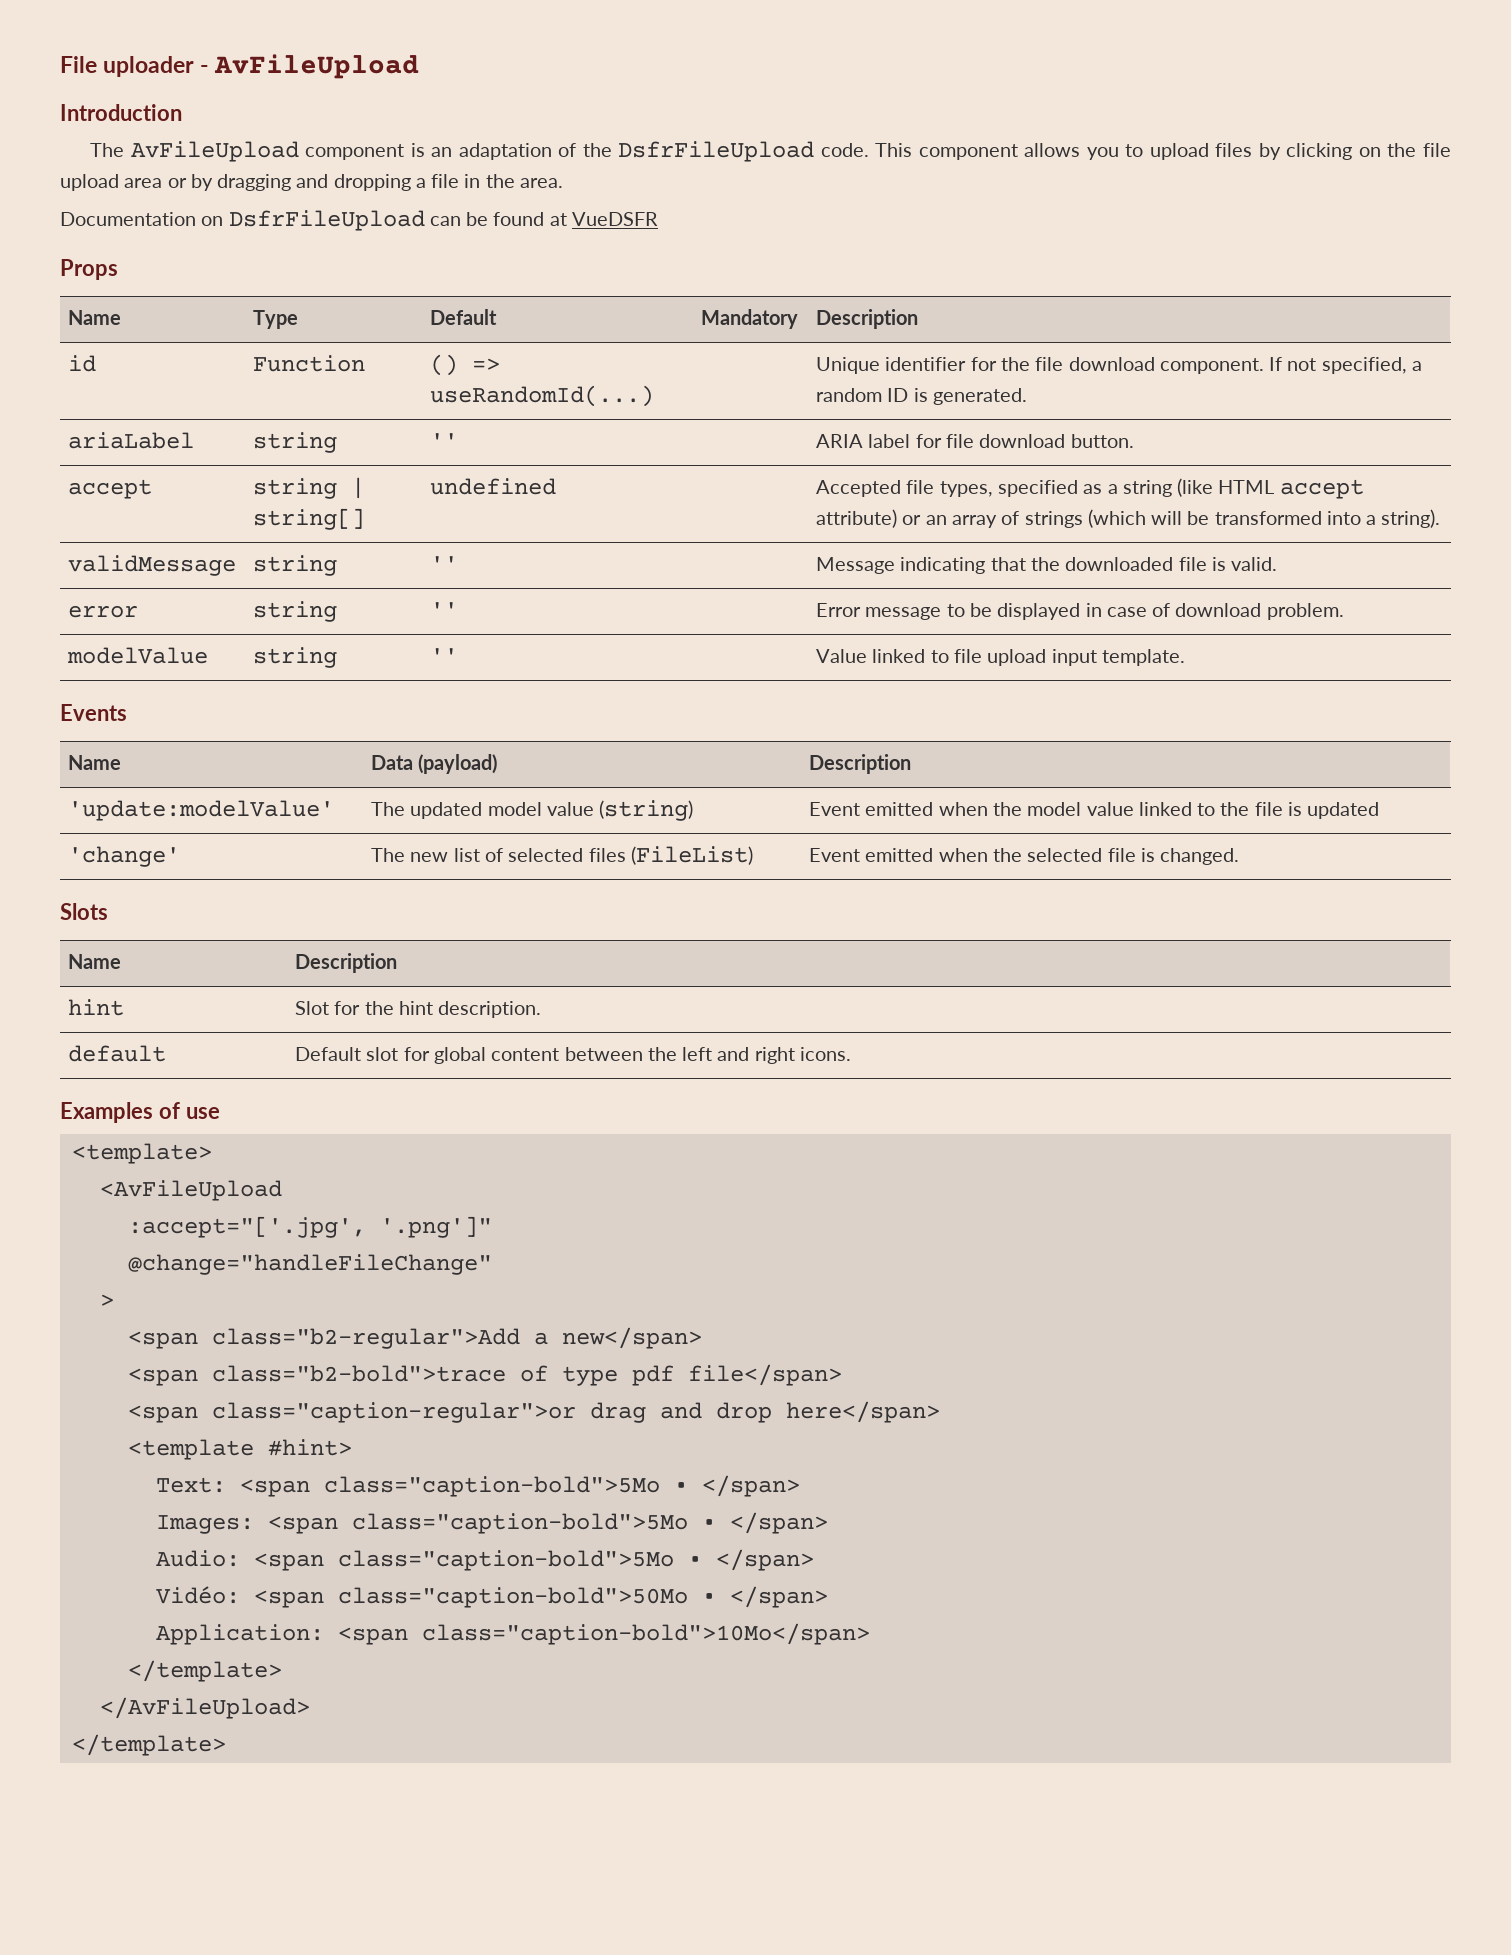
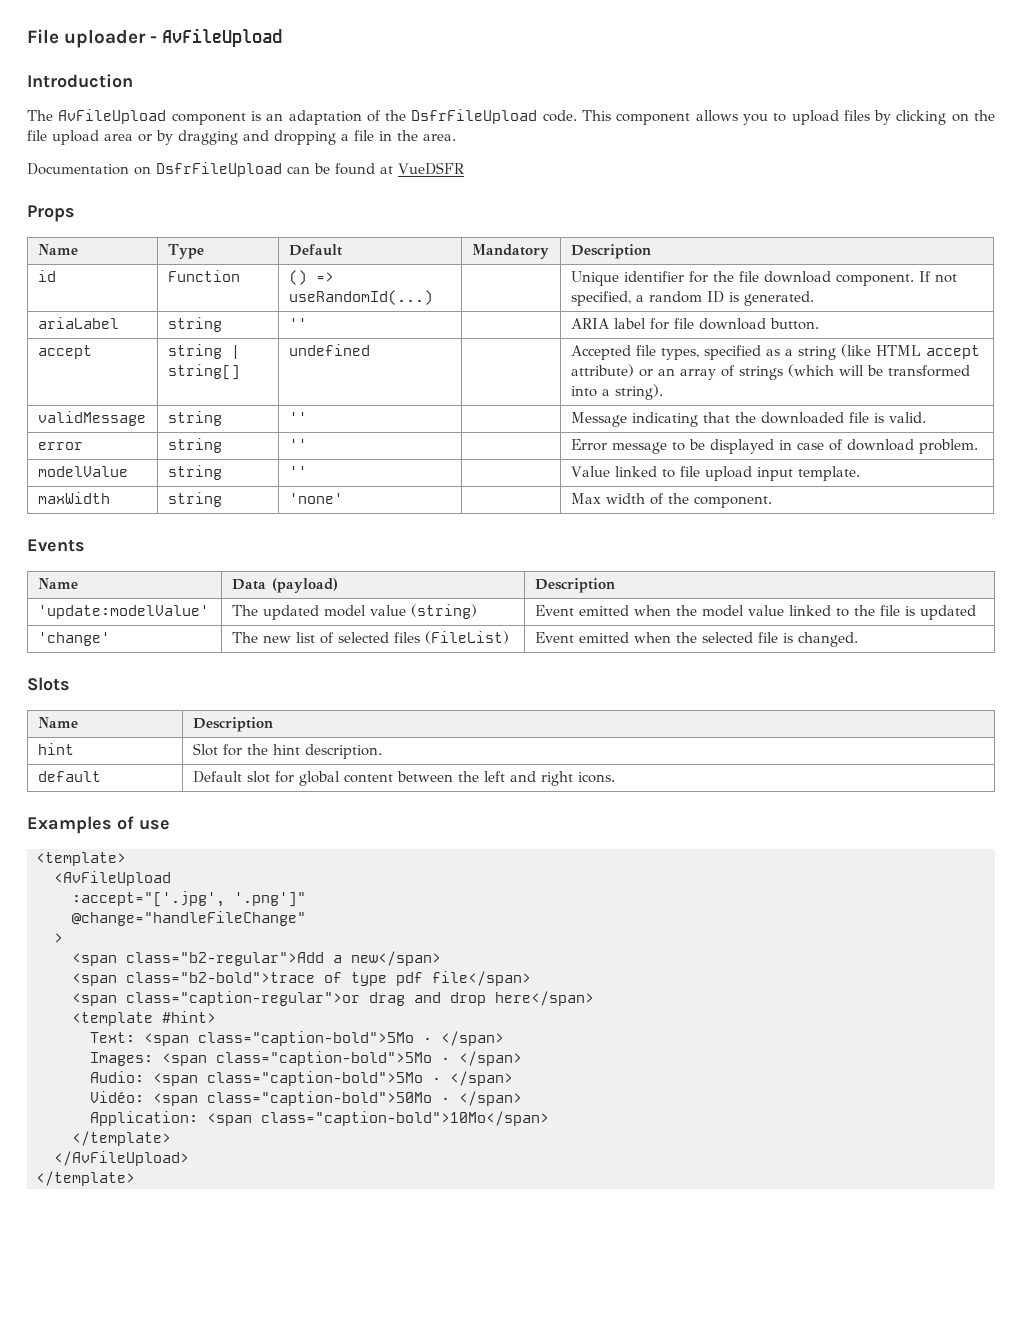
+ maxWidth | string | 'none' | | Max width of the component.

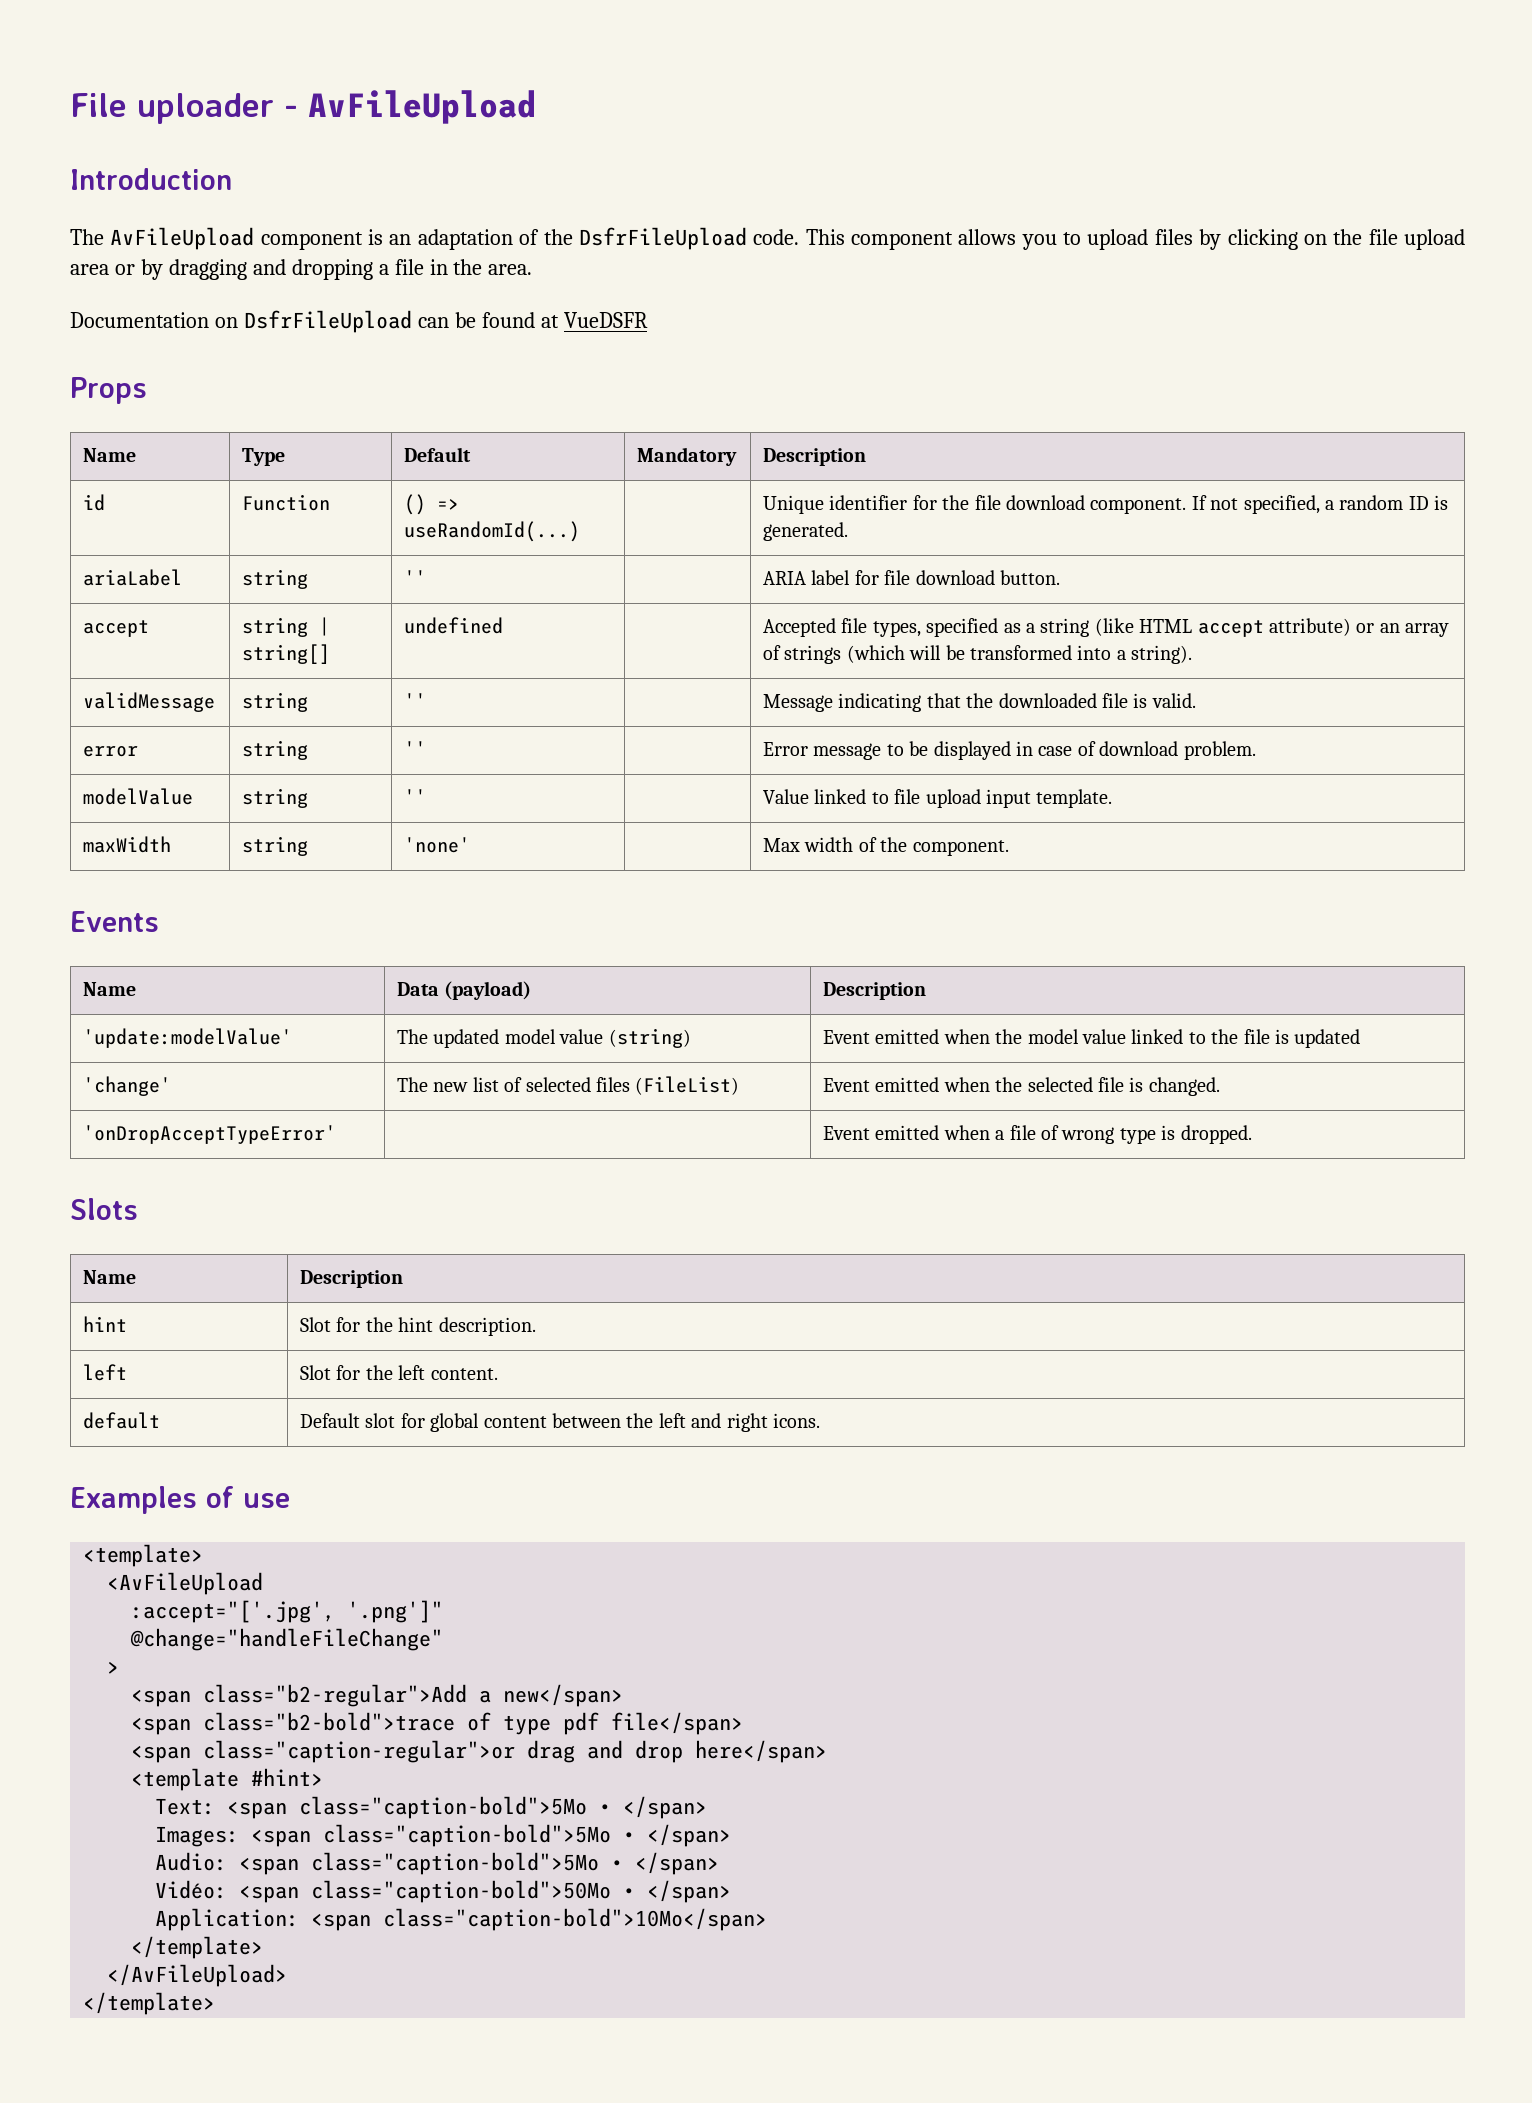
+ 'onDropAcceptTypeError' | | Event emitted when a file of wrong type is dropped.
+ left | Slot for the left content.

